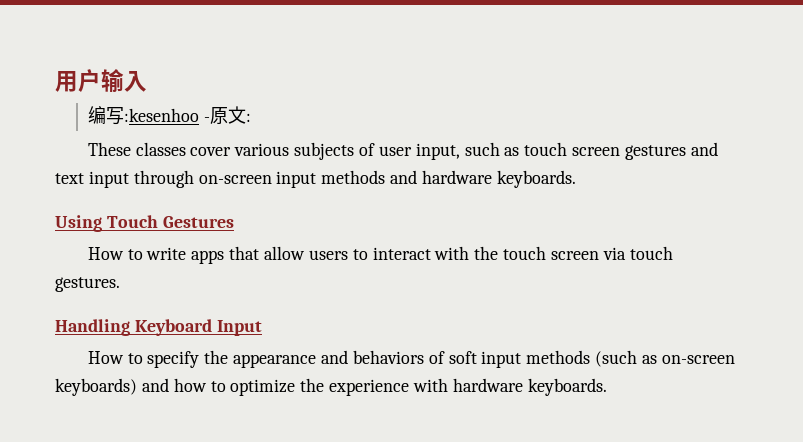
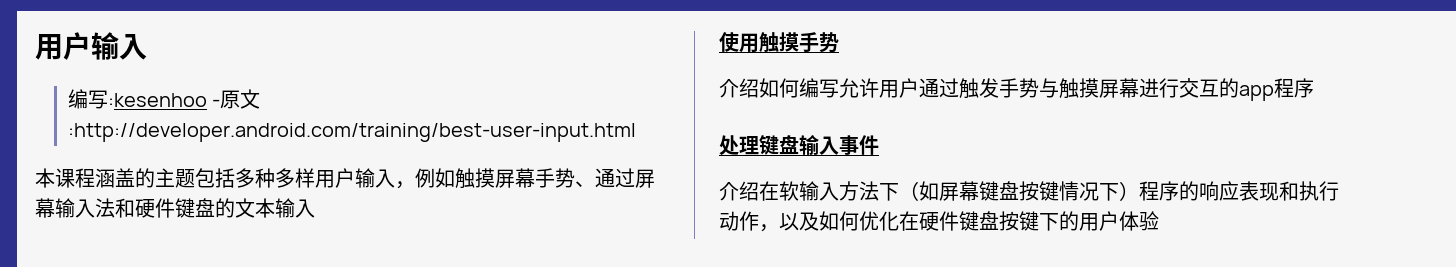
- 编写:kesenhoo -原文:
- These classes cover various subjects of user input, such as touch screen gestures and text input through on-screen input methods and hardware keyboards.
- Using Touch Gestures
- How to write apps that allow users to interact with the touch screen via touch gestures.
- Handling Keyboard Input
- How to specify the appearance and behaviors of soft input methods (such as on-screen keyboards) and how to optimize the experience with hardware keyboards.
+ 编写:kesenhoo -原文:http://developer.android.com/training/best-user-input.html
+ 本课程涵盖的主题包括多种多样用户输入，例如触摸屏幕手势、通过屏幕输入法和硬件键盘的文本输入
+ 使用触摸手势
+ 介绍如何编写允许用户通过触发手势与触摸屏幕进行交互的app程序
+ 处理键盘输入事件
+ 介绍在软输入方法下（如屏幕键盘按键情况下）程序的响应表现和执行动作，以及如何优化在硬件键盘按键下的用户体验

